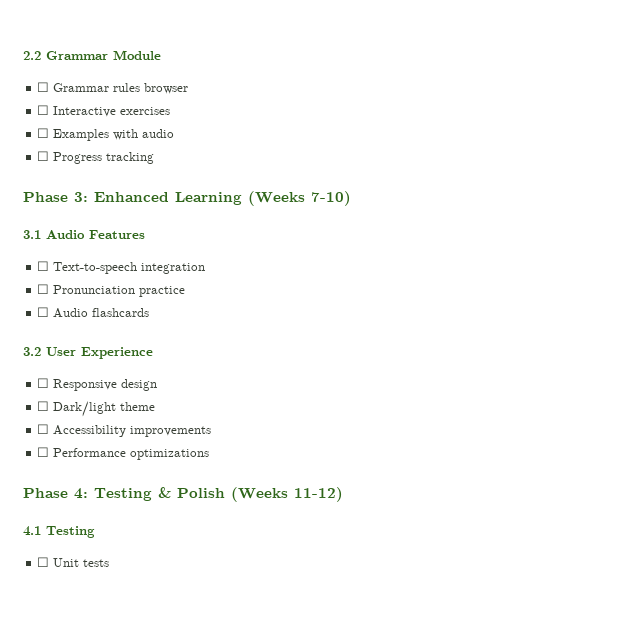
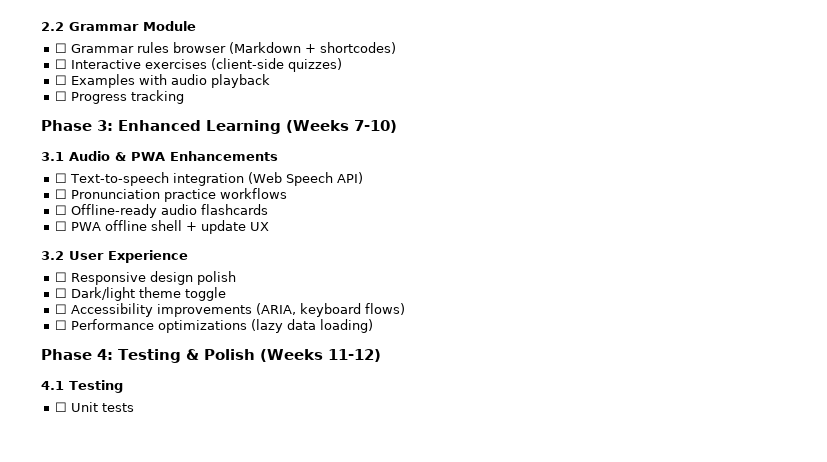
- ☐ Grammar rules browser
+ ☐ Grammar rules browser (Markdown + shortcodes)
- ☐ Interactive exercises
+ ☐ Interactive exercises (client-side quizzes)
- ☐ Examples with audio
+ ☐ Examples with audio playback
- 3.1 Audio Features
+ 3.1 Audio & PWA Enhancements
- ☐ Text-to-speech integration
+ ☐ Text-to-speech integration (Web Speech API)
- ☐ Pronunciation practice
- ☐ Audio flashcards
+ ☐ Pronunciation practice workflows
+ ☐ Offline-ready audio flashcards
+ ☐ PWA offline shell + update UX
- ☐ Responsive design
+ ☐ Responsive design polish
- ☐ Dark/light theme
+ ☐ Dark/light theme toggle
- ☐ Accessibility improvements
+ ☐ Accessibility improvements (ARIA, keyboard flows)
- ☐ Performance optimizations
+ ☐ Performance optimizations (lazy data loading)

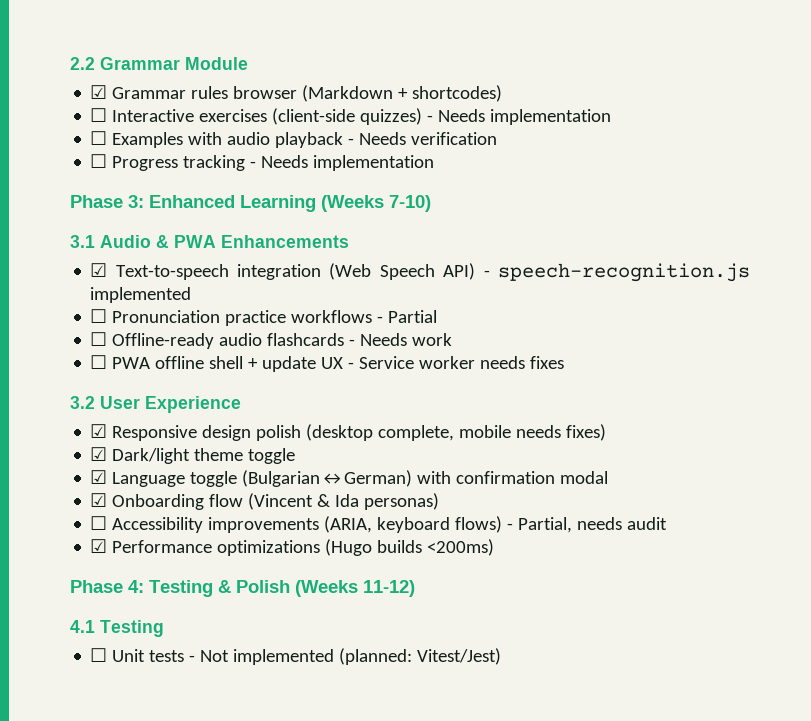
- ☐ Grammar rules browser (Markdown + shortcodes)
+ ☑ Grammar rules browser (Markdown + shortcodes)
- ☐ Interactive exercises (client-side quizzes)
+ ☐ Interactive exercises (client-side quizzes) - Needs implementation
- ☐ Examples with audio playback
+ ☐ Examples with audio playback - Needs verification
- ☐ Progress tracking
+ ☐ Progress tracking - Needs implementation
- ☐ Text-to-speech integration (Web Speech API)
+ ☑ Text-to-speech integration (Web Speech API) - speech-recognition.js implemented
- ☐ Pronunciation practice workflows
+ ☐ Pronunciation practice workflows - Partial
- ☐ Offline-ready audio flashcards
+ ☐ Offline-ready audio flashcards - Needs work
- ☐ PWA offline shell + update UX
+ ☐ PWA offline shell + update UX - Service worker needs fixes
- ☐ Responsive design polish
- ☐ Dark/light theme toggle
+ ☑ Responsive design polish (desktop complete, mobile needs fixes)
+ ☑ Dark/light theme toggle
+ ☑ Language toggle (Bulgarian↔German) with confirmation modal
+ ☑ Onboarding flow (Vincent & Ida personas)
- ☐ Accessibility improvements (ARIA, keyboard flows)
- ☐ Performance optimizations (lazy data loading)
+ ☐ Accessibility improvements (ARIA, keyboard flows) - Partial, needs audit
+ ☑ Performance optimizations (Hugo builds <200ms)
- ☐ Unit tests
+ ☐ Unit tests - Not implemented (planned: Vitest/Jest)

